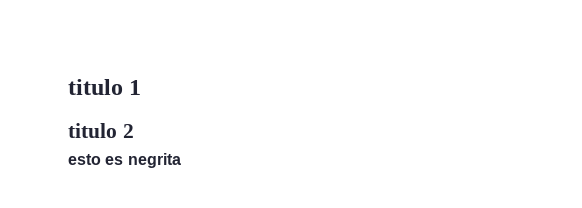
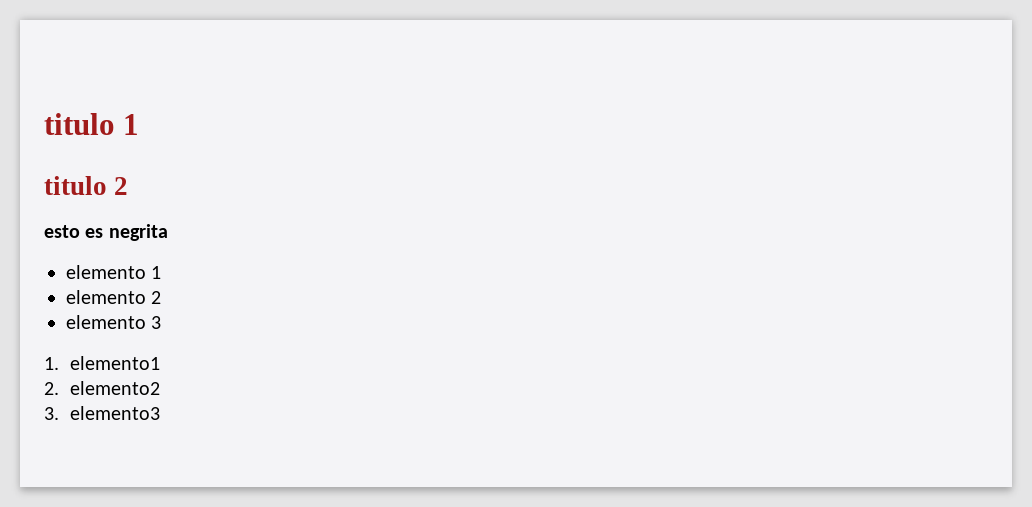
+ elemento 1
+ elemento 2
+ elemento 3
+ 1. elemento1
+ 2. elemento2
+ 3. elemento3

